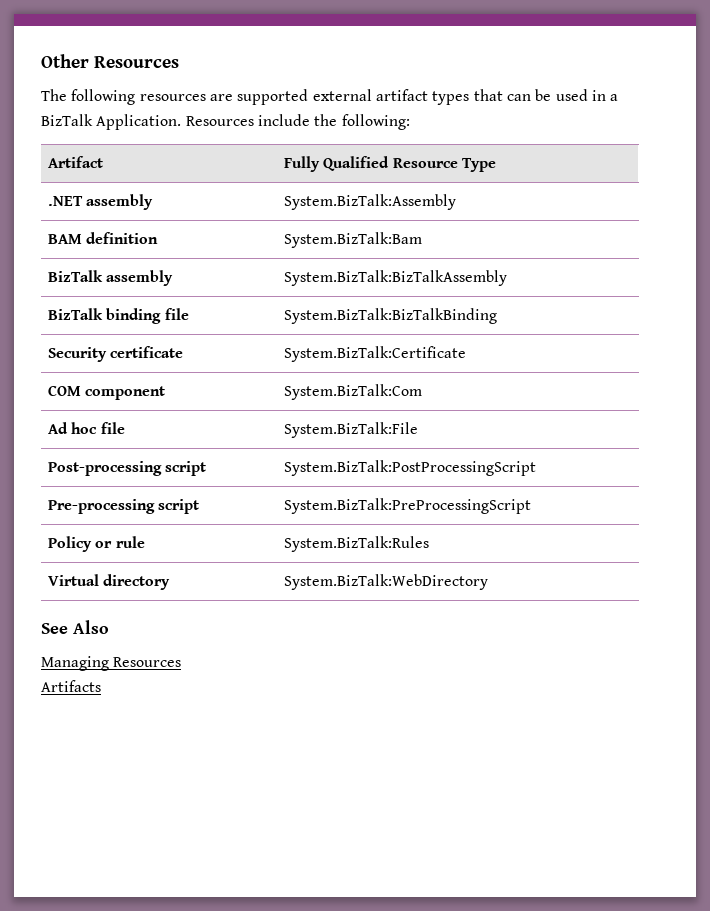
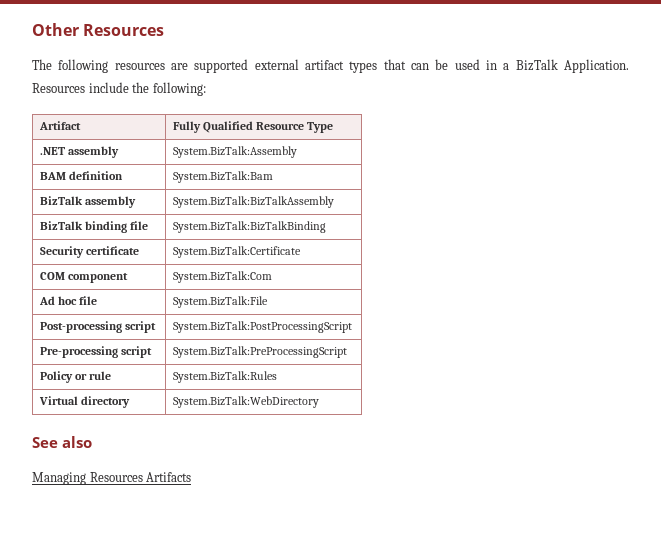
- See Also
+ See also
- Managing Resources
- Artifacts
+ Managing Resources Artifacts

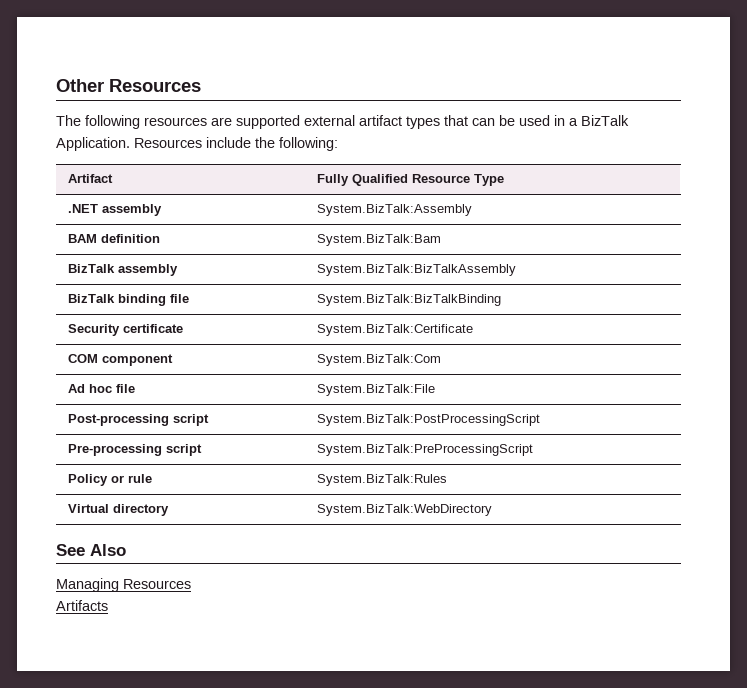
- See also
+ See Also
- Managing Resources Artifacts
+ Managing Resources
+ Artifacts

